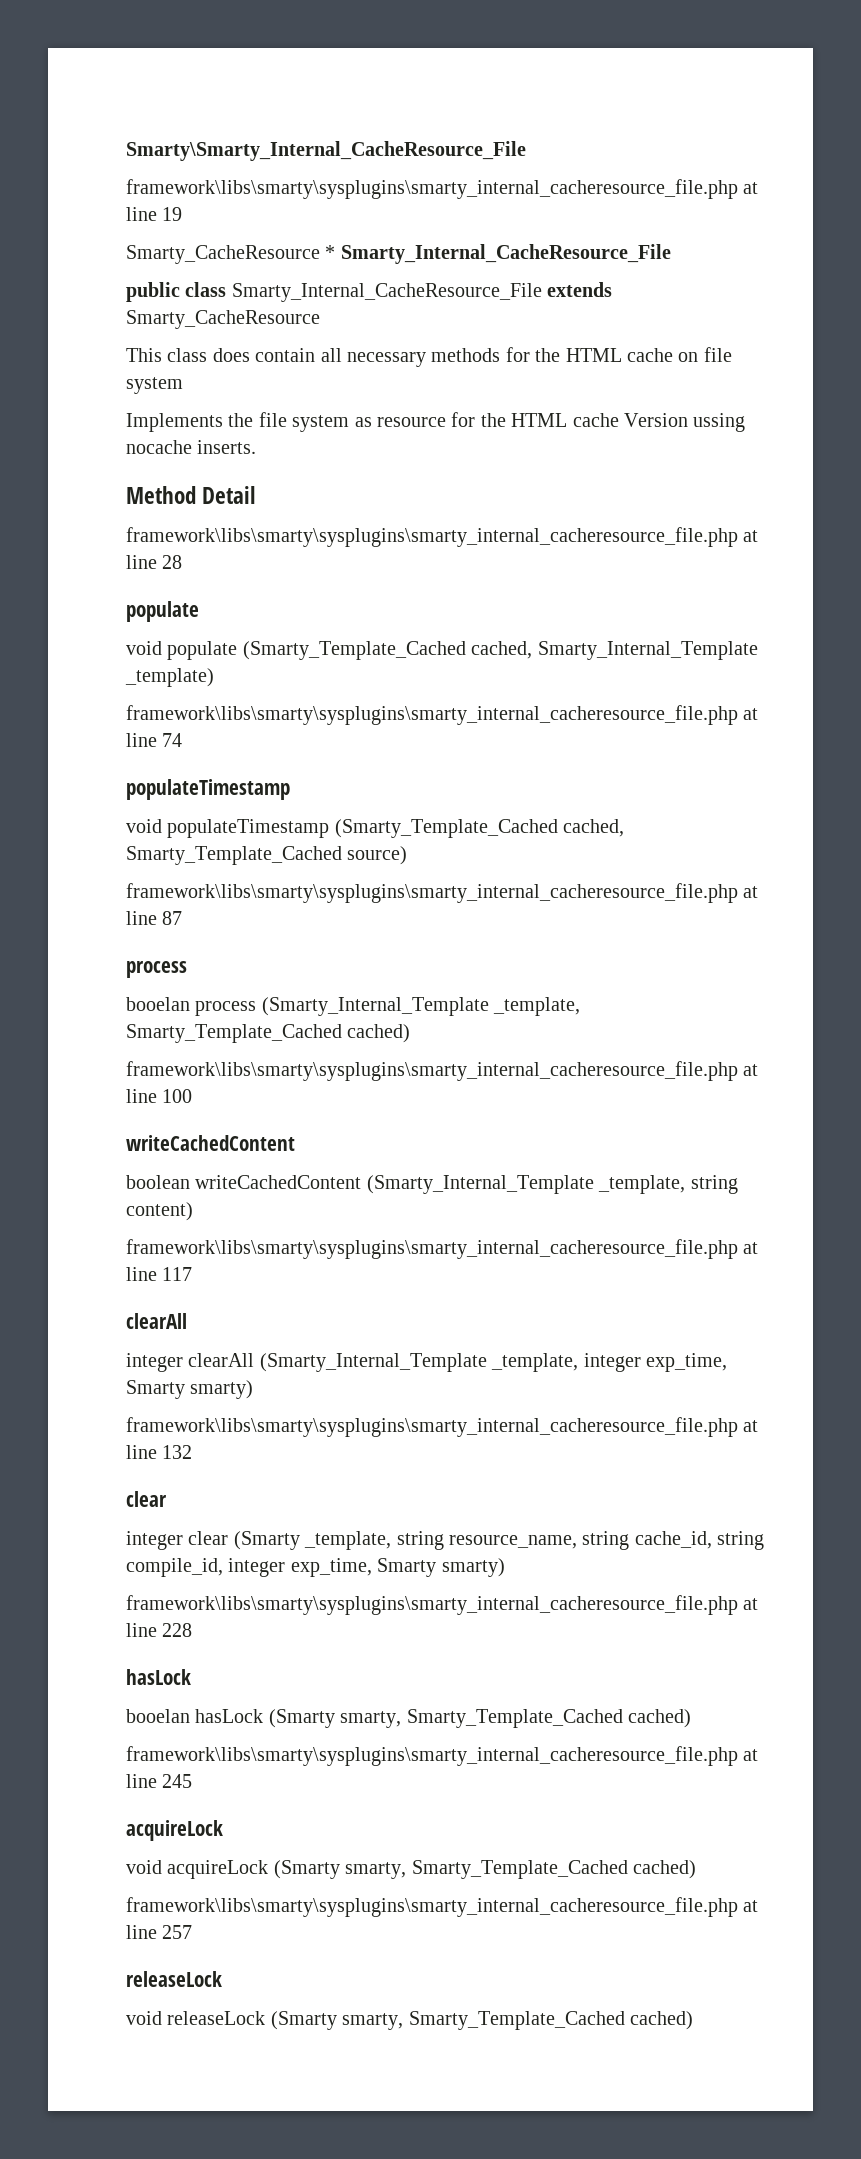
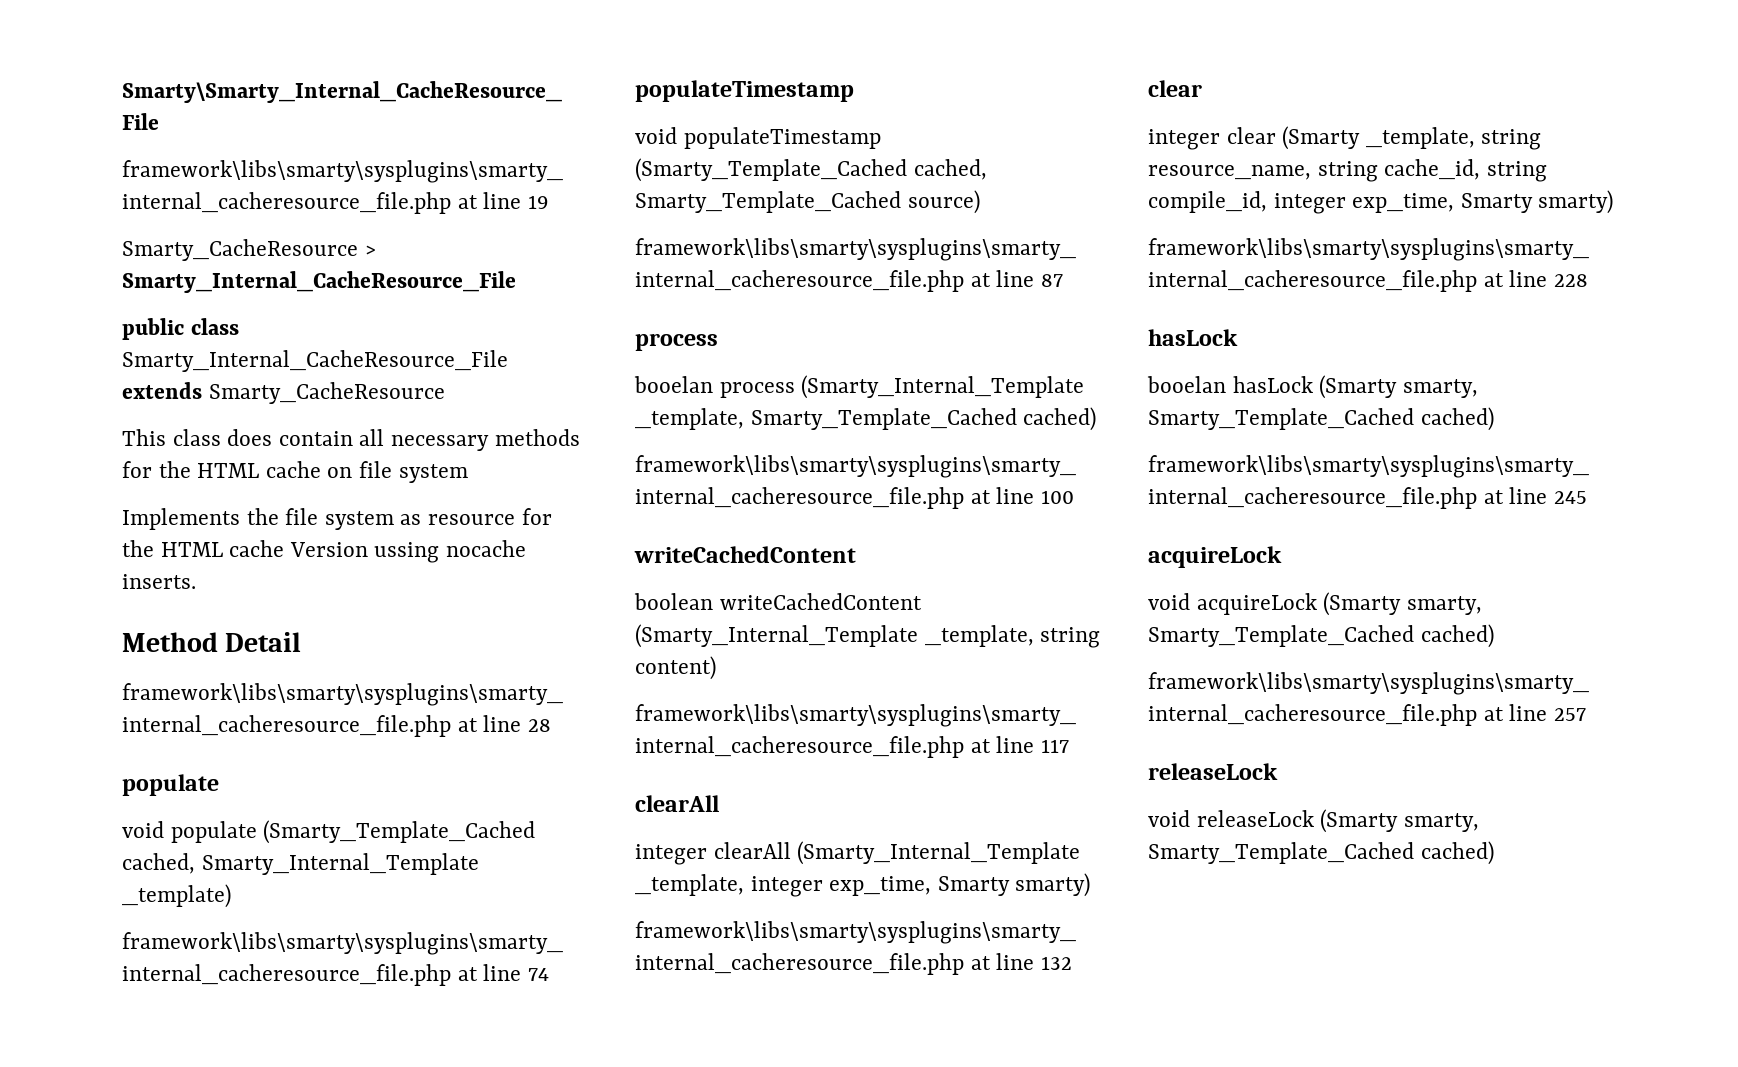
- Smarty_CacheResource * Smarty_Internal_CacheResource_File
+ Smarty_CacheResource > Smarty_Internal_CacheResource_File

